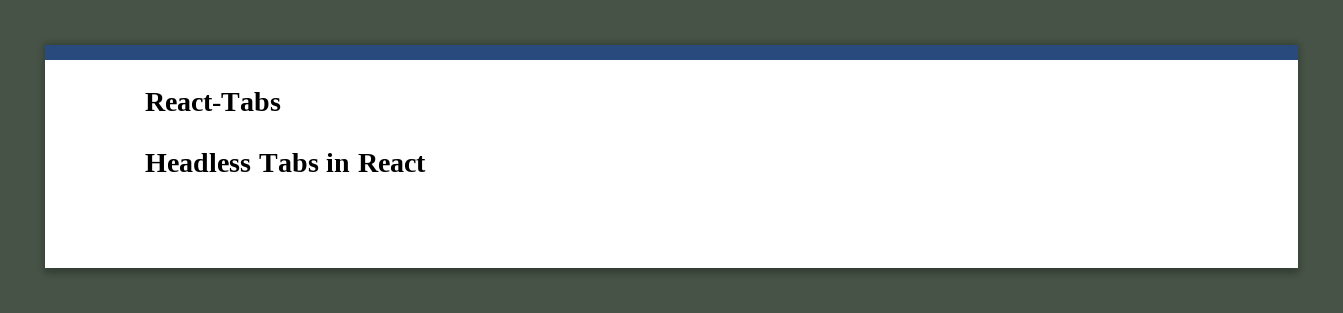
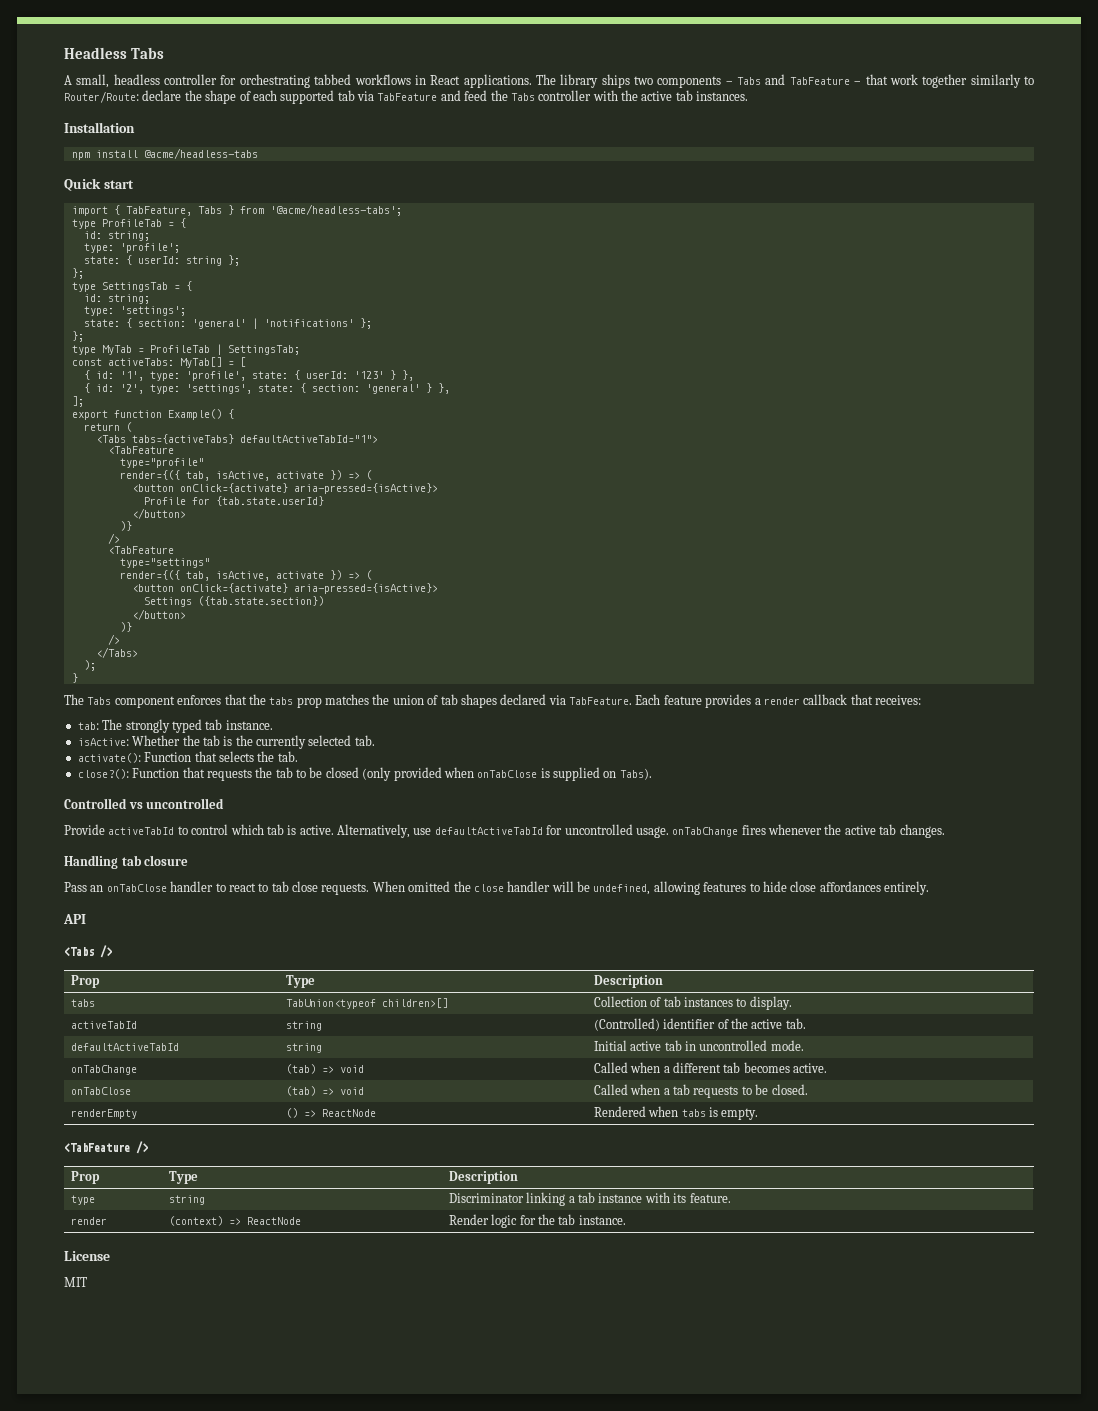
- React-Tabs
- Headless Tabs in React
+ Headless Tabs
+ A small, headless controller for orchestrating tabbed workflows in React applications. The library ships two components – Tabs and TabFeature – that work together similarly to Router/Route: declare the shape of each supported tab via TabFeature and feed the Tabs controller with the active tab instances.
+ Installation
+ npm install @acme/headless-tabs
+ Quick start
+ import { TabFeature, Tabs } from '@acme/headless-tabs';
+ type ProfileTab = {
+ id: string;
+ type: 'profile';
+ state: { userId: string };
+ };
+ type SettingsTab = {
+ id: string;
+ type: 'settings';
+ state: { section: 'general' | 'notifications' };
+ };
+ type MyTab = ProfileTab | SettingsTab;
+ const activeTabs: MyTab[] = [
+ { id: '1', type: 'profile', state: { userId: '123' } },
+ { id: '2', type: 'settings', state: { section: 'general' } },
+ ];
+ export function Example() {
+ return (
+ <Tabs tabs={activeTabs} defaultActiveTabId="1">
+ <TabFeature
+ type="profile"
+ render={({ tab, isActive, activate }) => (
+ <button onClick={activate} aria-pressed={isActive}>
+ Profile for {tab.state.userId}
+ </button>
+ )}
+ />
+ <TabFeature
+ type="settings"
+ render={({ tab, isActive, activate }) => (
+ <button onClick={activate} aria-pressed={isActive}>
+ Settings ({tab.state.section})
+ </button>
+ )}
+ />
+ </Tabs>
+ );
+ }
+ The Tabs component enforces that the tabs prop matches the union of tab shapes declared via TabFeature. Each feature provides a render callback that receives:
+ tab: The strongly typed tab instance.
+ isActive: Whether the tab is the currently selected tab.
+ activate(): Function that selects the tab.
+ close?(): Function that requests the tab to be closed (only provided when onTabClose is supplied on Tabs).
+ Controlled vs uncontrolled
+ Provide activeTabId to control which tab is active. Alternatively, use defaultActiveTabId for uncontrolled usage. onTabChange fires whenever the active tab changes.
+ Handling tab closure
+ Pass an onTabClose handler to react to tab close requests. When omitted the close handler will be undefined, allowing features to hide close affordances entirely.
+ API
+ <Tabs />
+ Prop | Type | Description
+ tabs | TabUnion<typeof children>[] | Collection of tab instances to display.
+ activeTabId | string | (Controlled) identifier of the active tab.
+ defaultActiveTabId | string | Initial active tab in uncontrolled mode.
+ onTabChange | (tab) => void | Called when a different tab becomes active.
+ onTabClose | (tab) => void | Called when a tab requests to be closed.
+ renderEmpty | () => ReactNode | Rendered when tabs is empty.
+ <TabFeature />
+ Prop | Type | Description
+ type | string | Discriminator linking a tab instance with its feature.
+ render | (context) => ReactNode | Render logic for the tab instance.
+ License
+ MIT

